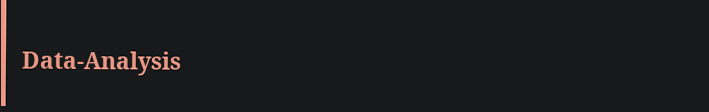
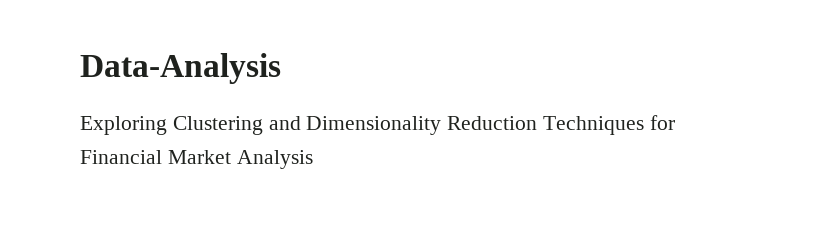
+ Exploring Clustering and Dimensionality Reduction Techniques for Financial Market Analysis

